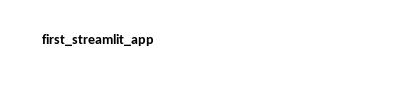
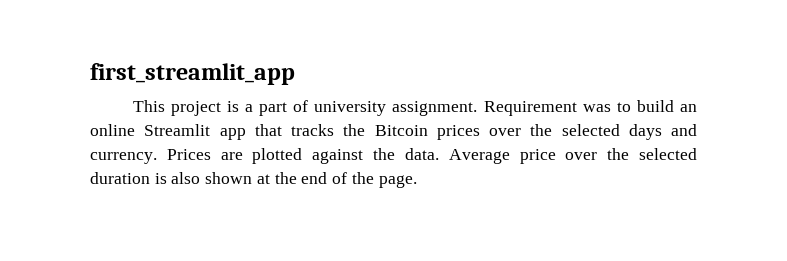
+ This project is a part of university assignment. Requirement was to build an online Streamlit app that tracks the Bitcoin prices over the selected days and currency. Prices are plotted against the data. Average price over the selected duration is also shown at the end of the page.

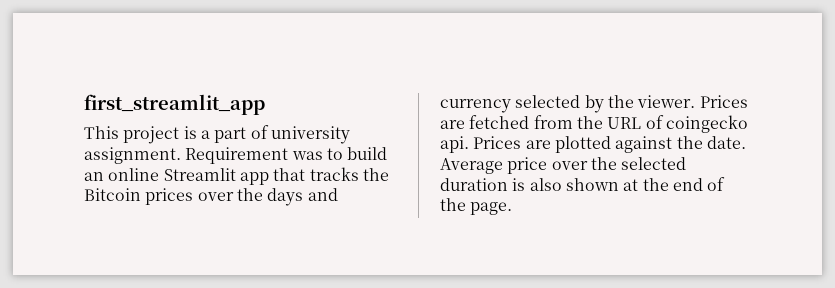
- Requirement was to build an online Streamlit app that tracks the Bitcoin prices over the selected days and currency.
+ Requirement was to build an online Streamlit app that tracks the Bitcoin prices over the days and currency selected by the viewer. Prices are fetched from the URL of coingecko api.
- Prices are plotted against the data.
+ Prices are plotted against the date.

